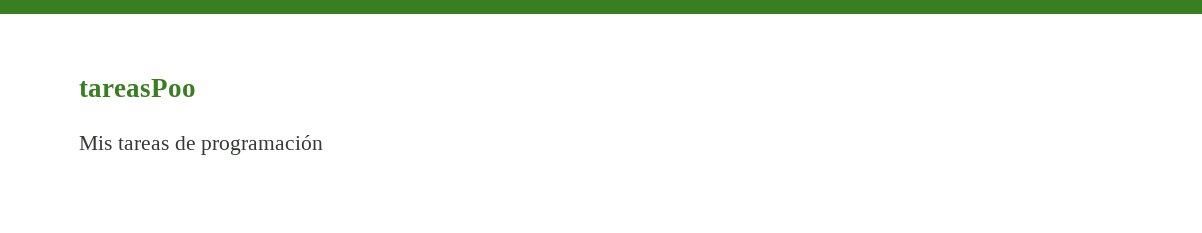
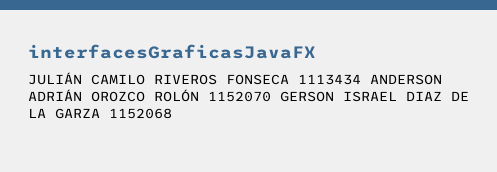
- tareasPoo
- Mis tareas de programación
+ interfacesGraficasJavaFX
+ JULIÁN CAMILO RIVEROS FONSECA 1113434 ANDERSON ADRIÁN OROZCO ROLÓN 1152070 GERSON ISRAEL DIAZ DE LA GARZA 1152068

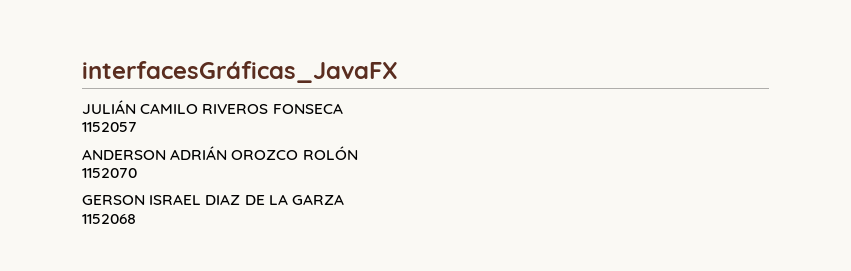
- interfacesGraficasJavaFX
+ interfacesGráficas_JavaFX
- JULIÁN CAMILO RIVEROS FONSECA 1113434 ANDERSON ADRIÁN OROZCO ROLÓN 1152070 GERSON ISRAEL DIAZ DE LA GARZA 1152068
+ JULIÁN CAMILO RIVEROS FONSECA
+ 1152057
+ ANDERSON ADRIÁN OROZCO ROLÓN
+ 1152070
+ GERSON ISRAEL DIAZ DE LA GARZA
+ 1152068

